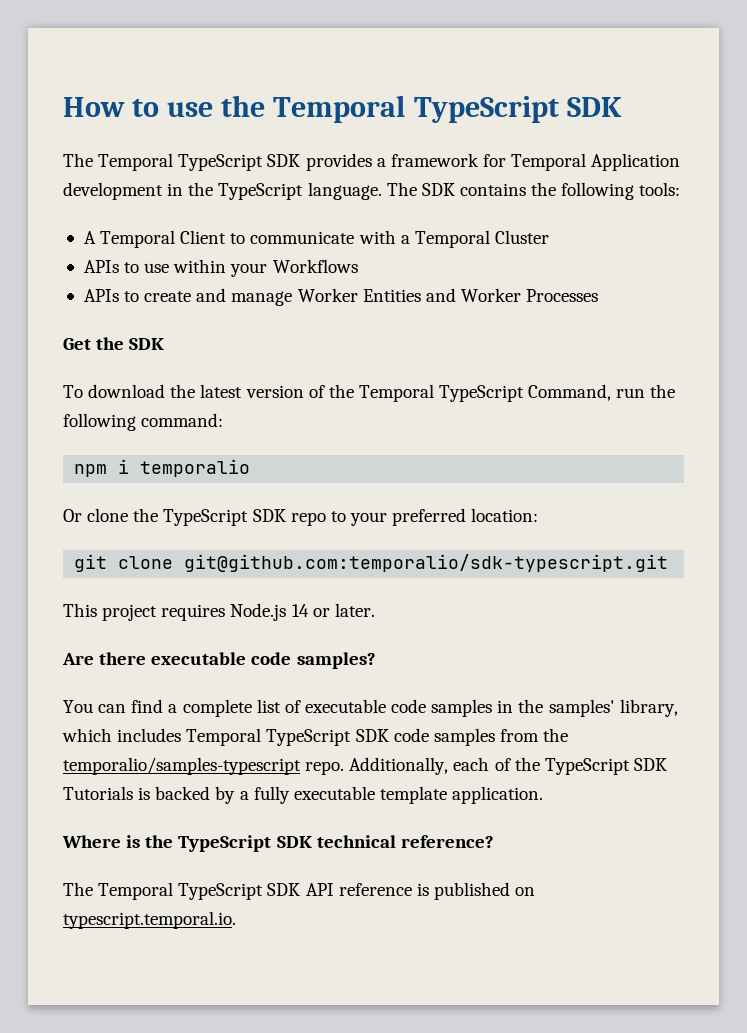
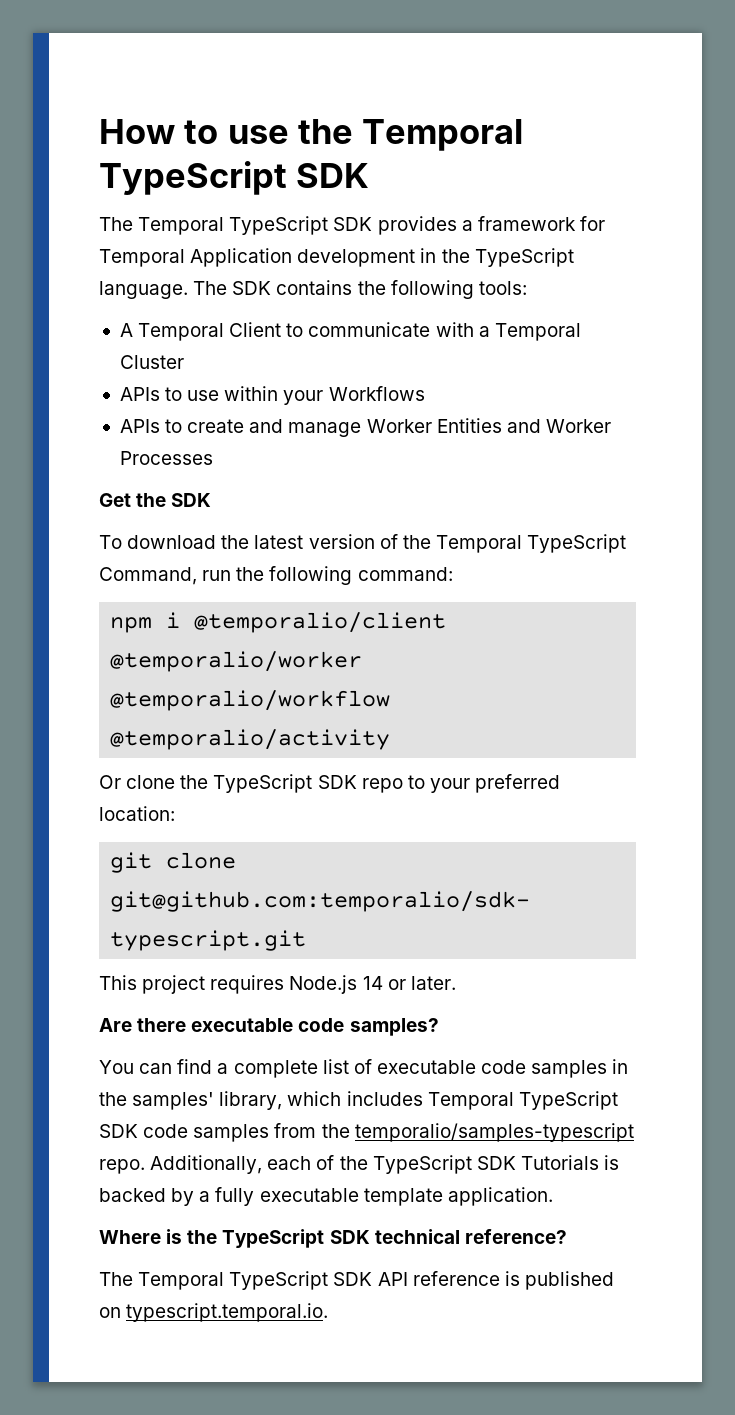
- npm i temporalio
+ npm i @temporalio/client @temporalio/worker @temporalio/workflow @temporalio/activity

